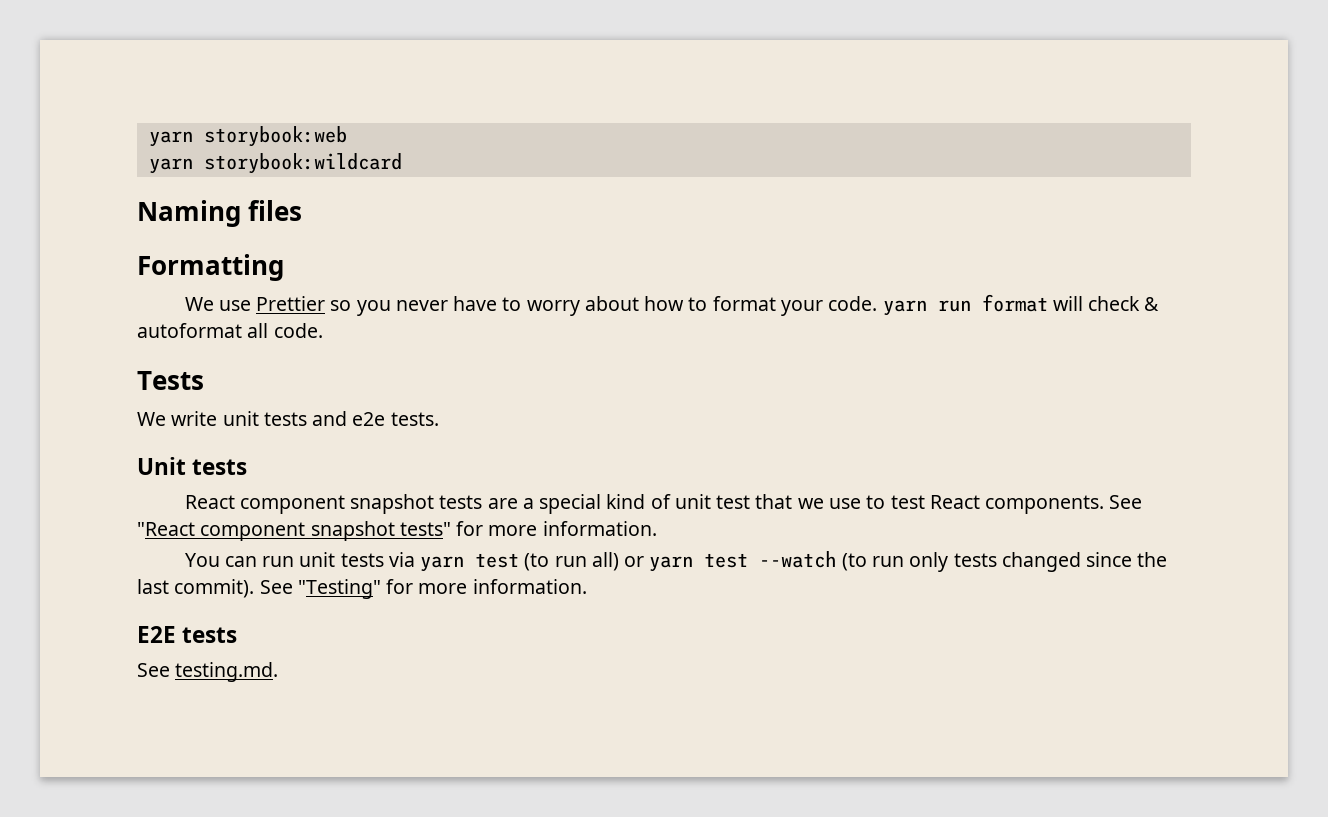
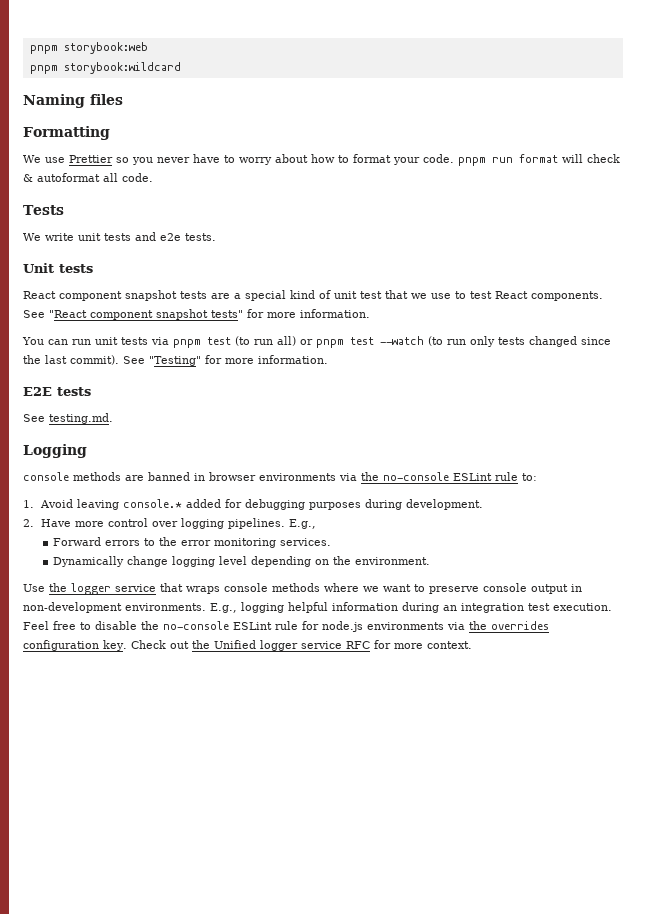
- yarn storybook:web
+ pnpm storybook:web
- yarn storybook:wildcard
+ pnpm storybook:wildcard
- We use Prettier so you never have to worry about how to format your code. yarn run format will check & autoformat all code.
+ We use Prettier so you never have to worry about how to format your code. pnpm run format will check & autoformat all code.
- You can run unit tests via yarn test (to run all) or yarn test --watch (to run only tests changed since the last commit).
+ You can run unit tests via pnpm test (to run all) or pnpm test --watch (to run only tests changed since the last commit).
+ Logging
+ console methods are banned in browser environments via the no-console ESLint rule to:
+ 1. Avoid leaving console.* added for debugging purposes during development.
+ 2. Have more control over logging pipelines. E.g.,
+ Forward errors to the error monitoring services.
+ Dynamically change logging level depending on the environment.
+ Use the logger service that wraps console methods where we want to preserve console output in non-development environments. E.g., logging helpful information during an integration test execution. Feel free to disable the no-console ESLint rule for node.js environments via the overrides configuration key. Check out the Unified logger service RFC for more context.

